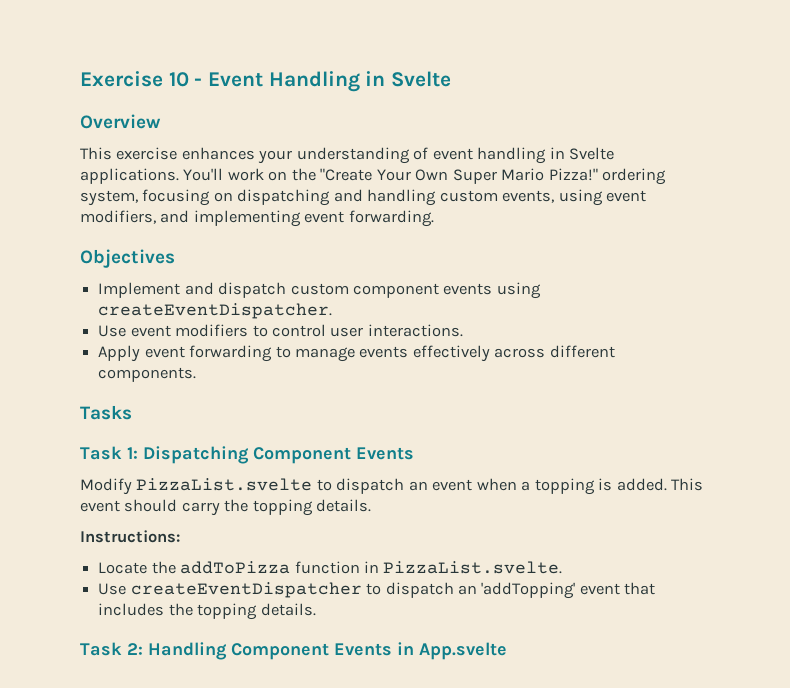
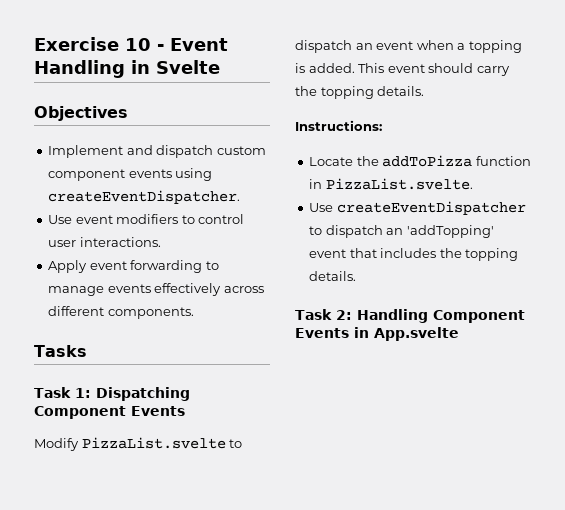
- Overview
- This exercise enhances your understanding of event handling in Svelte applications. You'll work on the "Create Your Own Super Mario Pizza!" ordering system, focusing on dispatching and handling custom events, using event modifiers, and implementing event forwarding.

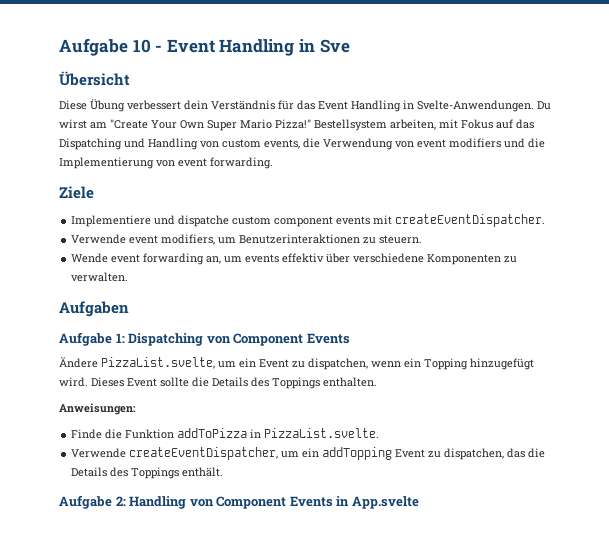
- Exercise 10 - Event Handling in Svelte
- Objectives
- Implement and dispatch custom component events using createEventDispatcher.
+ Aufgabe 10 - Event Handling in Sve
+ Übersicht
+ Diese Übung verbessert dein Verständnis für das Event Handling in Svelte-Anwendungen. Du wirst am "Create Your Own Super Mario Pizza!" Bestellsystem arbeiten, mit Fokus auf das Dispatching und Handling von custom events, die Verwendung von event modifiers und die Implementierung von event forwarding.
+ Ziele
+ Implementiere und dispatche custom component events mit createEventDispatcher.
- Use event modifiers to control user interactions.
- Apply event forwarding to manage events effectively across different components.
- Tasks
- Task 1: Dispatching Component Events
+ Verwende event modifiers, um Benutzerinteraktionen zu steuern.
+ Wende event forwarding an, um events effektiv über verschiedene Komponenten zu verwalten.
+ Aufgaben
+ Aufgabe 1: Dispatching von Component Events
- Modify PizzaList.svelte to dispatch an event when a topping is added. This event should carry the topping details.
- Instructions:
- Locate the addToPizza function in PizzaList.svelte.
- Use createEventDispatcher to dispatch an 'addTopping' event that includes the topping details.
- Task 2: Handling Component Events in App.svelte
+ Ändere PizzaList.svelte, um ein Event zu dispatchen, wenn ein Topping hinzugefügt wird. Dieses Event sollte die Details des Toppings enthalten.
+ Anweisungen:
+ Finde die Funktion addToPizza in PizzaList.svelte.
+ Verwende createEventDispatcher, um ein addTopping Event zu dispatchen, das die Details des Toppings enthält.
+ Aufgabe 2: Handling von Component Events in App.svelte

